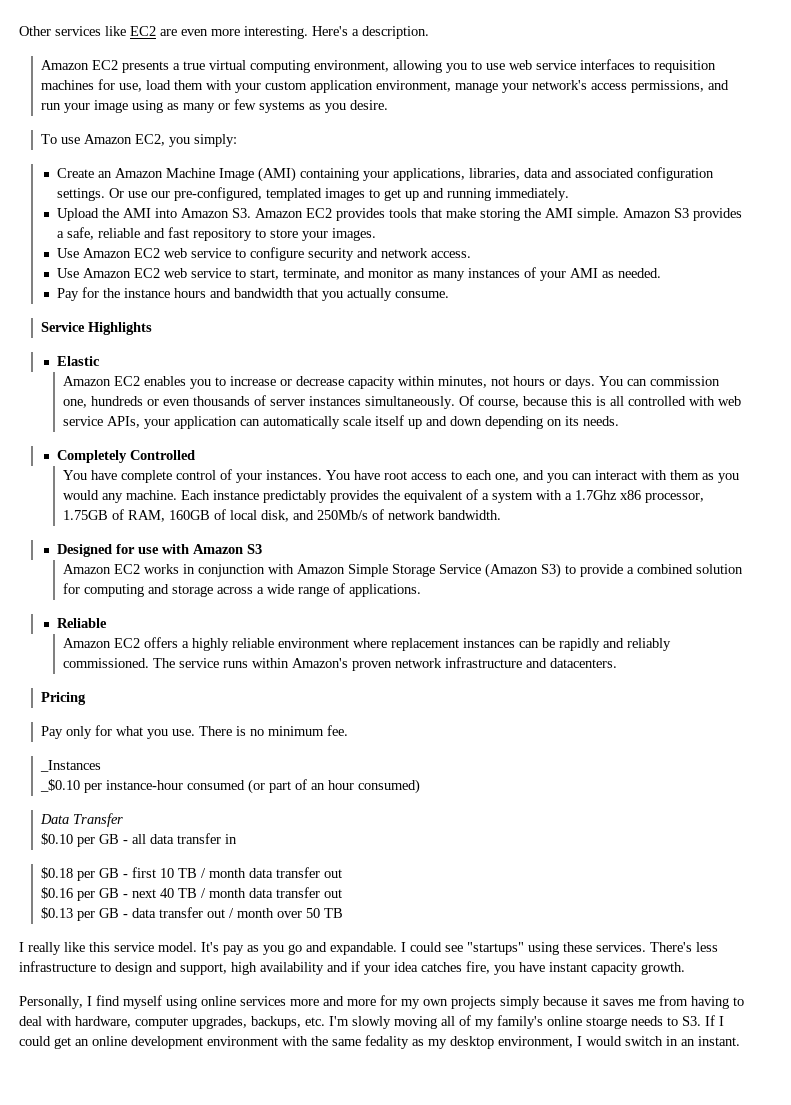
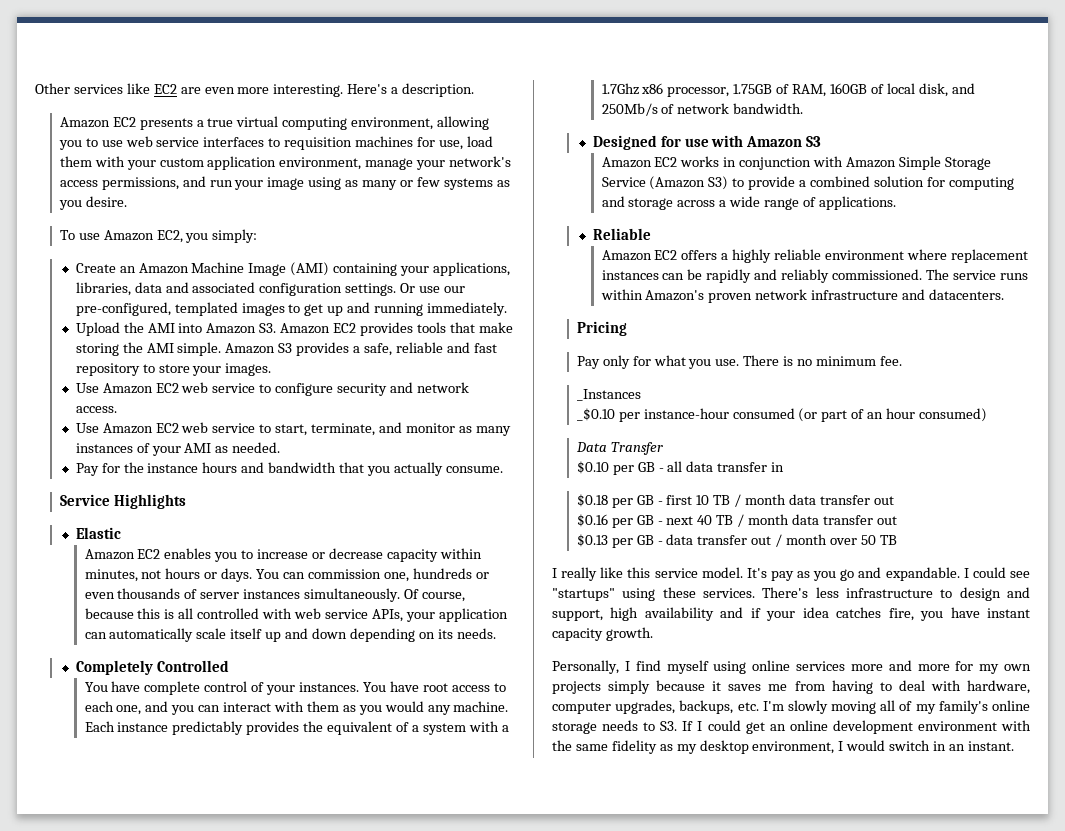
- Personally, I find myself using online services more and more for my own projects simply because it saves me from having to deal with hardware, computer upgrades, backups, etc. I'm slowly moving all of my family's online stoarge needs to S3. If I could get an online development environment with the same fedality as my desktop environment, I would switch in an instant.
+ Personally, I find myself using online services more and more for my own projects simply because it saves me from having to deal with hardware, computer upgrades, backups, etc. I'm slowly moving all of my family's online storage needs to S3. If I could get an online development environment with the same fidelity as my desktop environment, I would switch in an instant.

